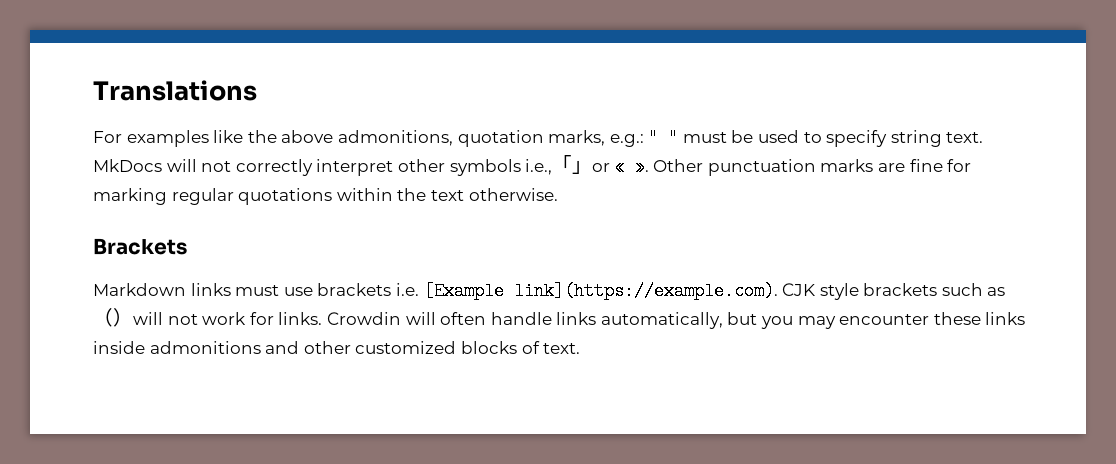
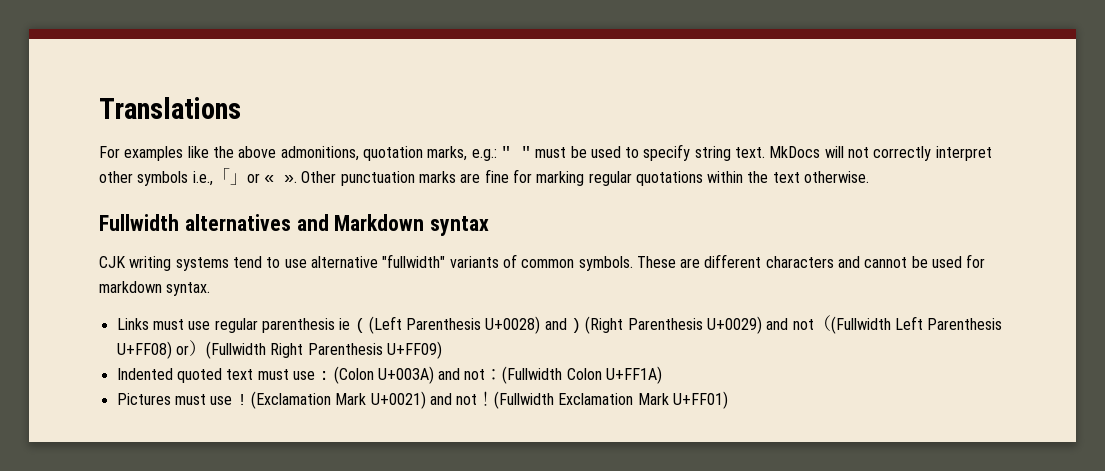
- Brackets
- Markdown links must use brackets i.e. [Example link](https://example.com). CJK style brackets such as（）will not work for links. Crowdin will often handle links automatically, but you may encounter these links inside admonitions and other customized blocks of text.
+ Fullwidth alternatives and Markdown syntax
+ CJK writing systems tend to use alternative "fullwidth" variants of common symbols. These are different characters and cannot be used for markdown syntax.
+ Links must use regular parenthesis ie ( (Left Parenthesis U+0028) and ) (Right Parenthesis U+0029) and not（(Fullwidth Left Parenthesis U+FF08) or）(Fullwidth Right Parenthesis U+FF09)
+ Indented quoted text must use : (Colon U+003A) and not：(Fullwidth Colon U+FF1A)
+ Pictures must use ! (Exclamation Mark U+0021) and not！(Fullwidth Exclamation Mark U+FF01)

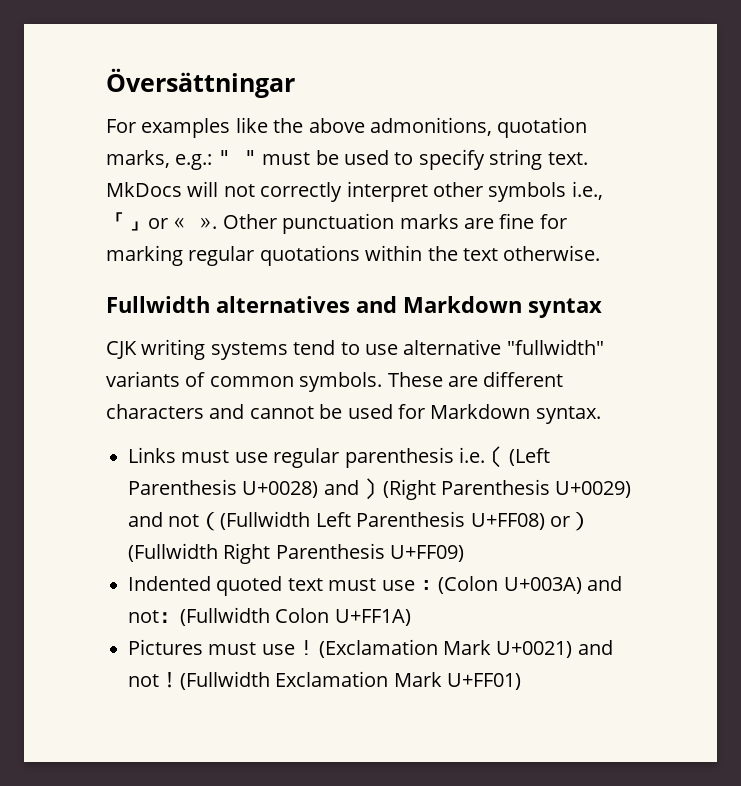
- Translations
+ Översättningar
- These are different characters and cannot be used for markdown syntax.
+ These are different characters and cannot be used for Markdown syntax.
- Links must use regular parenthesis ie ( (Left Parenthesis U+0028) and ) (Right Parenthesis U+0029) and not（(Fullwidth Left Parenthesis U+FF08) or）(Fullwidth Right Parenthesis U+FF09)
+ Links must use regular parenthesis i.e. ( (Left Parenthesis U+0028) and ) (Right Parenthesis U+0029) and not（(Fullwidth Left Parenthesis U+FF08) or）(Fullwidth Right Parenthesis U+FF09)

